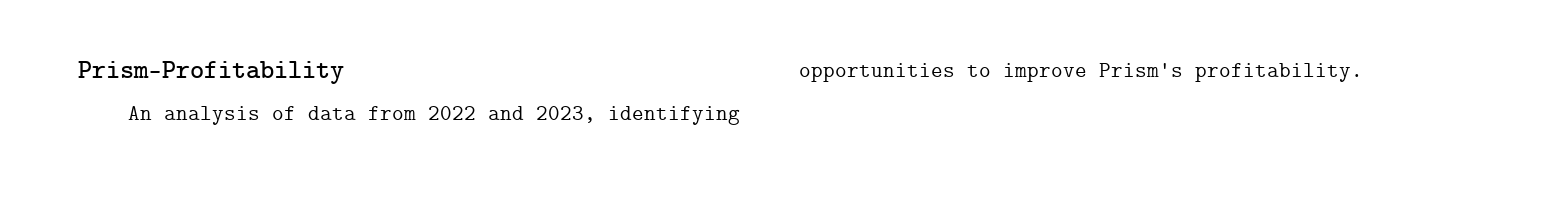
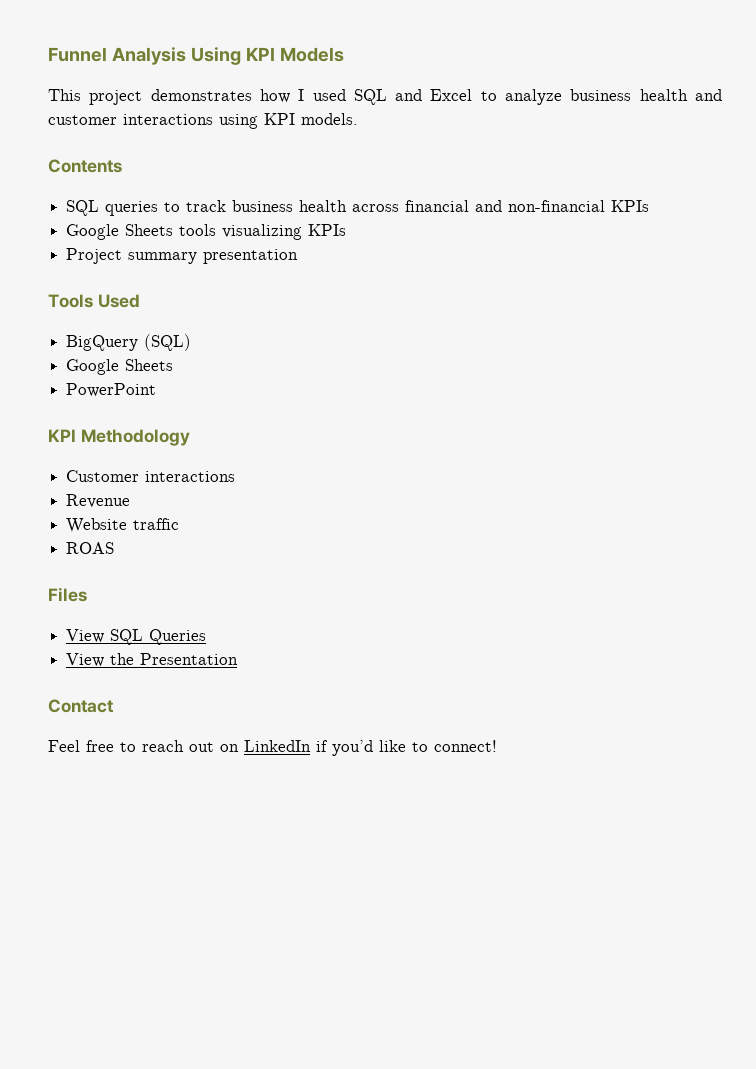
- Prism-Profitability
- An analysis of data from 2022 and 2023, identifying opportunities to improve Prism's profitability.
+ Funnel Analysis Using KPI Models
+ This project demonstrates how I used SQL and Excel to analyze business health and customer interactions using KPI models.
+ Contents
+ SQL queries to track business health across financial and non-financial KPIs
+ Google Sheets tools visualizing KPIs
+ Project summary presentation
+ Tools Used
+ BigQuery (SQL)
+ Google Sheets
+ PowerPoint
+ KPI Methodology
+ Customer interactions
+ Revenue
+ Website traffic
+ ROAS
+ Files
+ View SQL Queries
+ View the Presentation
+ Contact
+ Feel free to reach out on LinkedIn if you’d like to connect!

